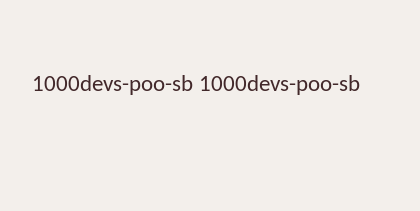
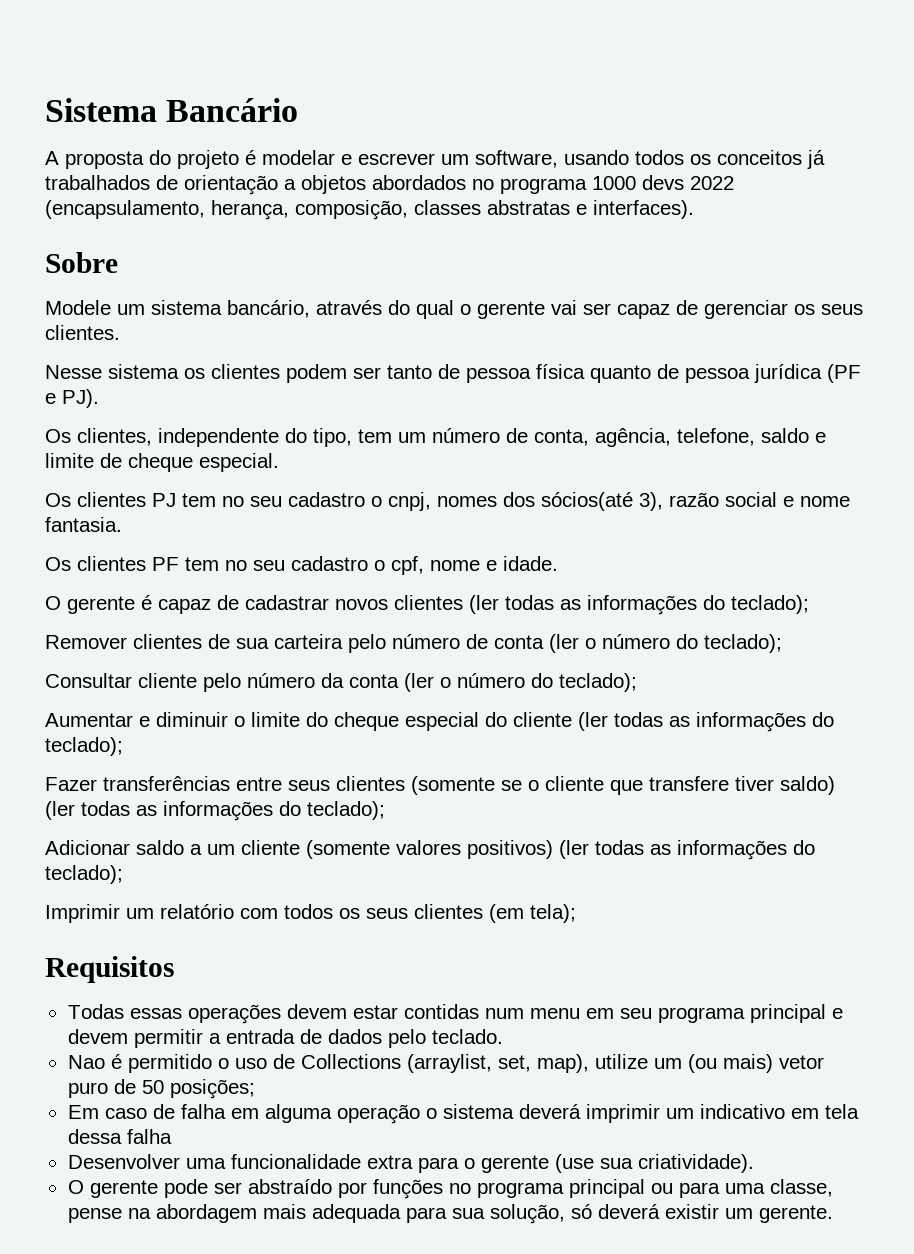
- 1000devs-poo-sb 1000devs-poo-sb
+ Sistema Bancário
+ A proposta do projeto é modelar e escrever um software, usando todos os conceitos já trabalhados de orientação a objetos abordados no programa 1000 devs 2022 (encapsulamento, herança, composição, classes abstratas e interfaces).
+ Sobre
+ Modele um sistema bancário, através do qual o gerente vai ser capaz de gerenciar os seus clientes.
+ Nesse sistema os clientes podem ser tanto de pessoa física quanto de pessoa jurídica (PF e PJ).
+ Os clientes, independente do tipo, tem um número de conta, agência, telefone, saldo e limite de cheque especial.
+ Os clientes PJ tem no seu cadastro o cnpj, nomes dos sócios(até 3), razão social e nome fantasia.
+ Os clientes PF tem no seu cadastro o cpf, nome e idade.
+ O gerente é capaz de cadastrar novos clientes (ler todas as informações do teclado);
+ Remover clientes de sua carteira pelo número de conta (ler o número do teclado);
+ Consultar cliente pelo número da conta (ler o número do teclado);
+ Aumentar e diminuir o limite do cheque especial do cliente (ler todas as informações do teclado);
+ Fazer transferências entre seus clientes (somente se o cliente que transfere tiver saldo) (ler todas as informações do teclado);
+ Adicionar saldo a um cliente (somente valores positivos) (ler todas as informações do teclado);
+ Imprimir um relatório com todos os seus clientes (em tela);
+ Requisitos
+ Todas essas operações devem estar contidas num menu em seu programa principal e devem permitir a entrada de dados pelo teclado.
+ Nao é permitido o uso de Collections (arraylist, set, map), utilize um (ou mais) vetor puro de 50 posições;
+ Em caso de falha em alguma operação o sistema deverá imprimir um indicativo em tela dessa falha
+ Desenvolver uma funcionalidade extra para o gerente (use sua criatividade).
+ O gerente pode ser abstraído por funções no programa principal ou para uma classe, pense na abordagem mais adequada para sua solução, só deverá existir um gerente.

